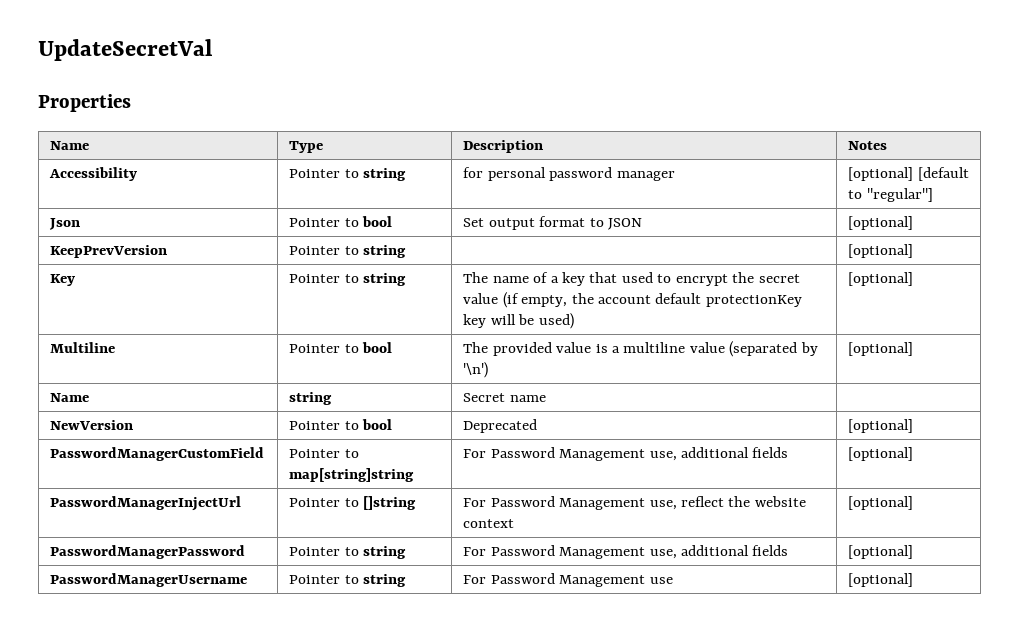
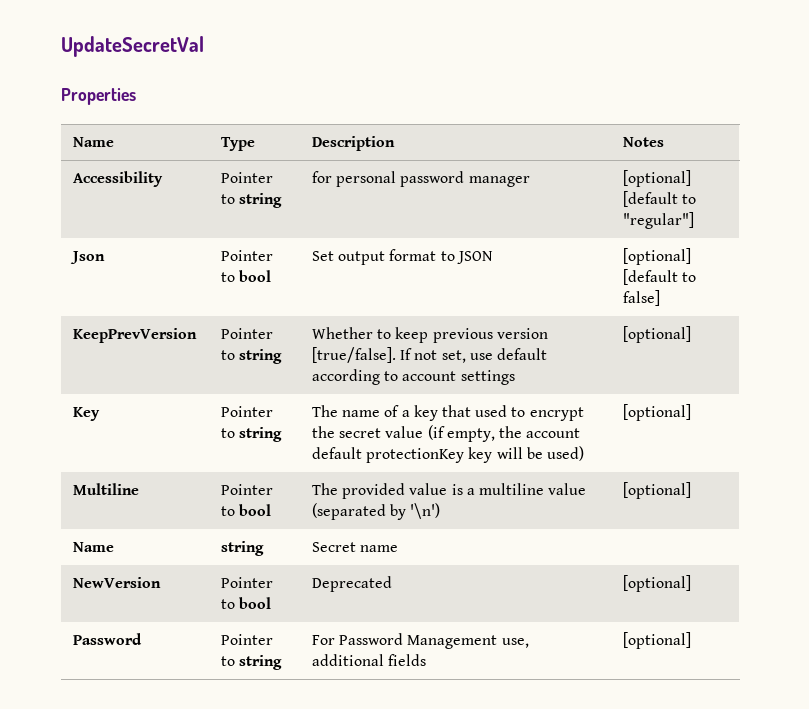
- Json | Pointer to bool | Set output format to JSON | [optional]
+ Json | Pointer to bool | Set output format to JSON | [optional] [default to false]
- KeepPrevVersion | Pointer to string | | [optional]
+ KeepPrevVersion | Pointer to string | Whether to keep previous version [true/false]. If not set, use default according to account settings | [optional]
- PasswordManagerCustomField | Pointer to map[string]string | For Password Management use, additional fields | [optional]
- PasswordManagerInjectUrl | Pointer to []string | For Password Management use, reflect the website context | [optional]
- PasswordManagerPassword | Pointer to string | For Password Management use, additional fields | [optional]
+ Password | Pointer to string | For Password Management use, additional fields | [optional]
- PasswordManagerUsername | Pointer to string | For Password Management use | [optional]

